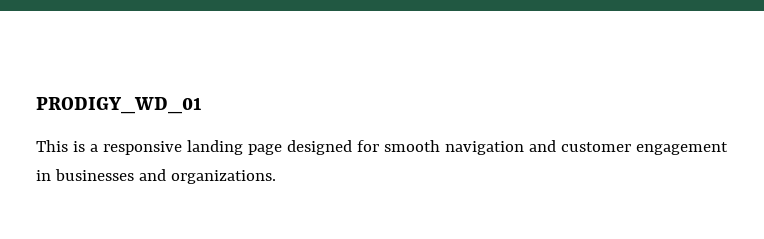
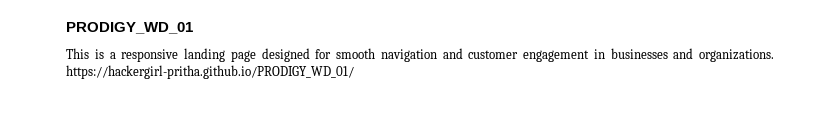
- This is a responsive landing page designed for smooth navigation and customer engagement in businesses and organizations.
+ This is a responsive landing page designed for smooth navigation and customer engagement in businesses and organizations. https://hackergirl-pritha.github.io/PRODIGY_WD_01/

